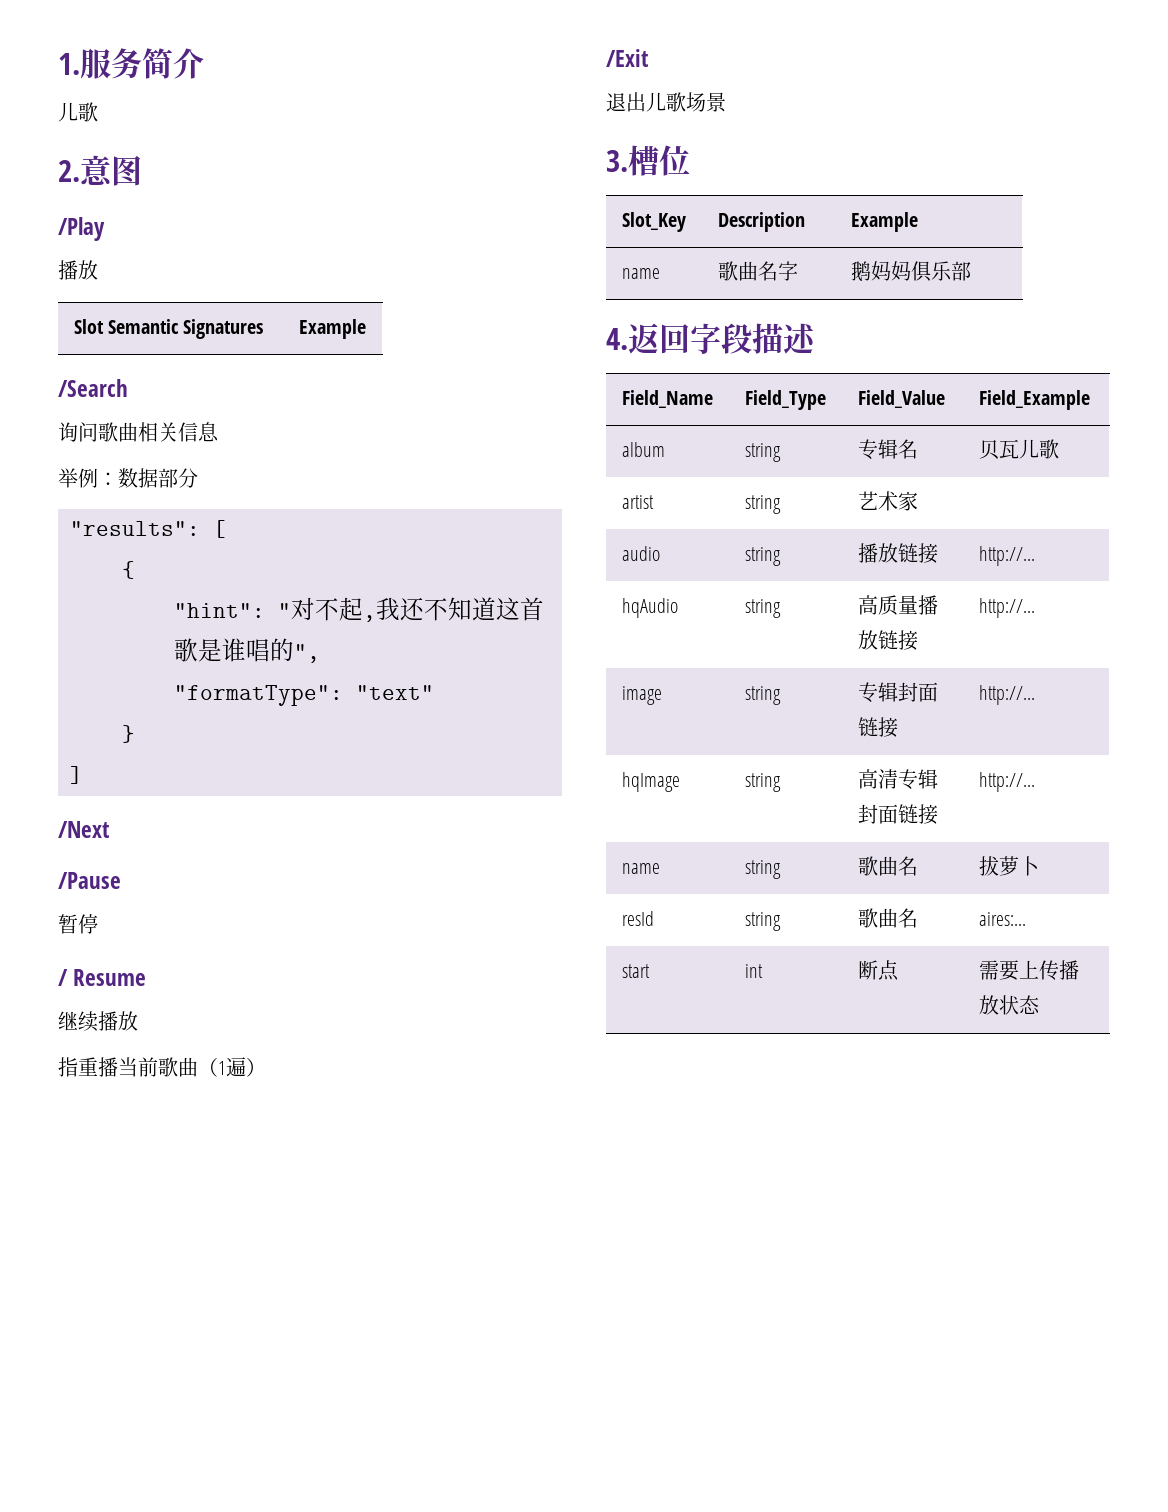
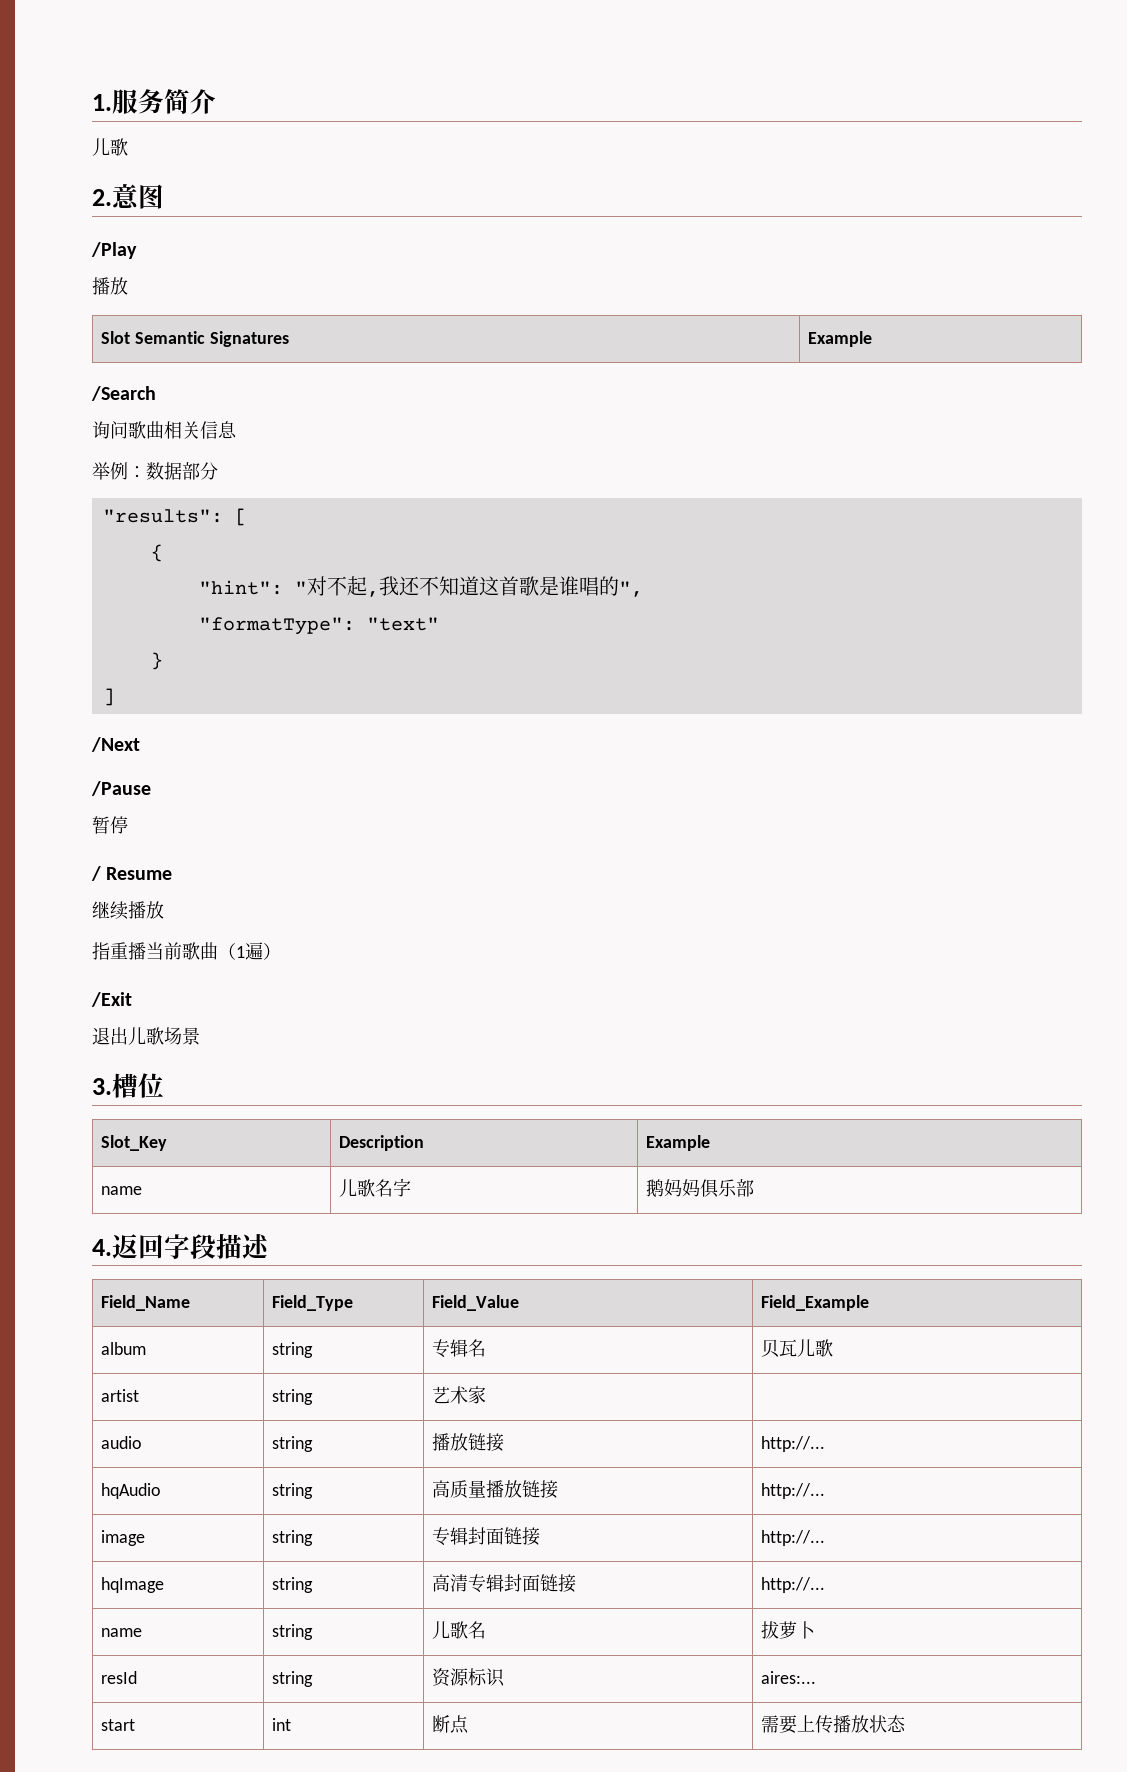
- name | 歌曲名字 | 鹅妈妈俱乐部
+ name | 儿歌名字 | 鹅妈妈俱乐部
- name | string | 歌曲名 | 拔萝卜
+ name | string | 儿歌名 | 拔萝卜
- resId | string | 歌曲名 | aires:...
+ resId | string | 资源标识 | aires:...

